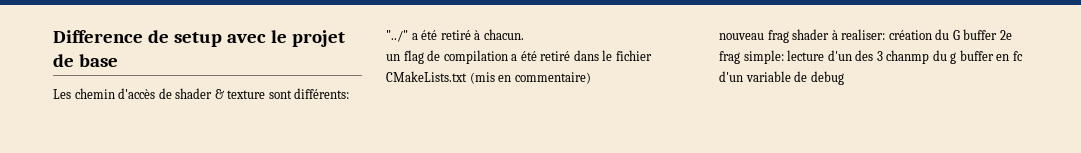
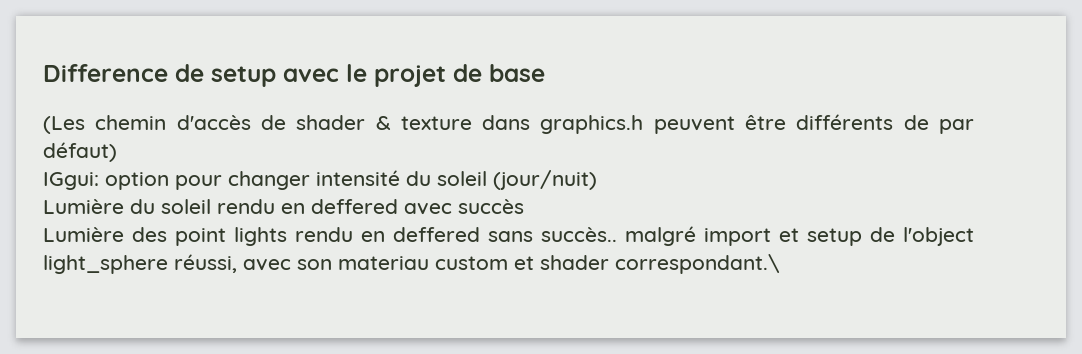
- Les chemin d'accès de shader & texture sont différents: "../" a été retiré à chacun.
- un flag de compilation a été retiré dans le fichier CMakeLists.txt (mis en commentaire)
- nouveau frag shader à realiser: création du G buffer 2e frag simple: lecture d'un des 3 chanmp du g buffer en fc d'un variable de debug
+ (Les chemin d'accès de shader & texture dans graphics.h peuvent être différents de par défaut)
+ IGgui: option pour changer intensité du soleil (jour/nuit)
+ Lumière du soleil rendu en deffered avec succès
+ Lumière des point lights rendu en deffered sans succès.. malgré import et setup de l'object light_sphere réussi, avec son materiau custom et shader correspondant.\

